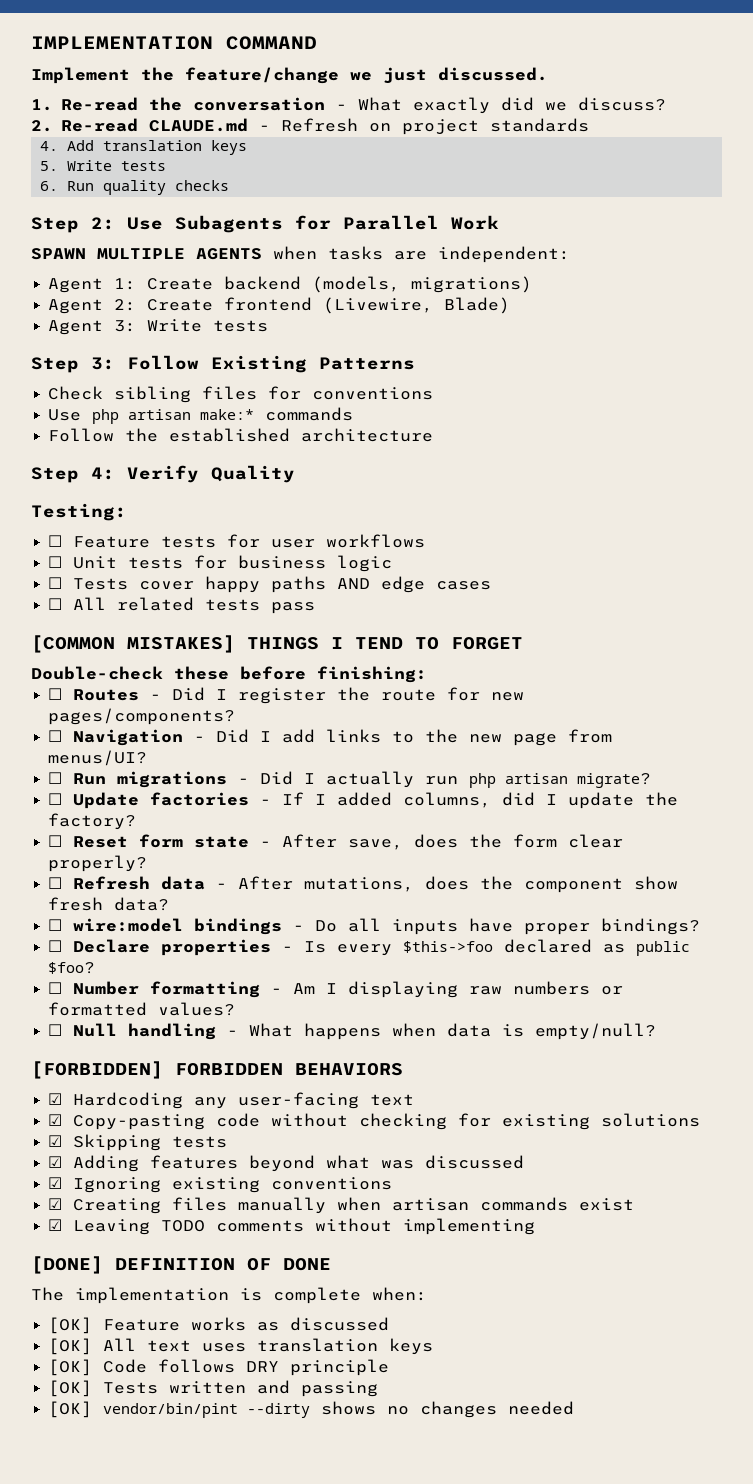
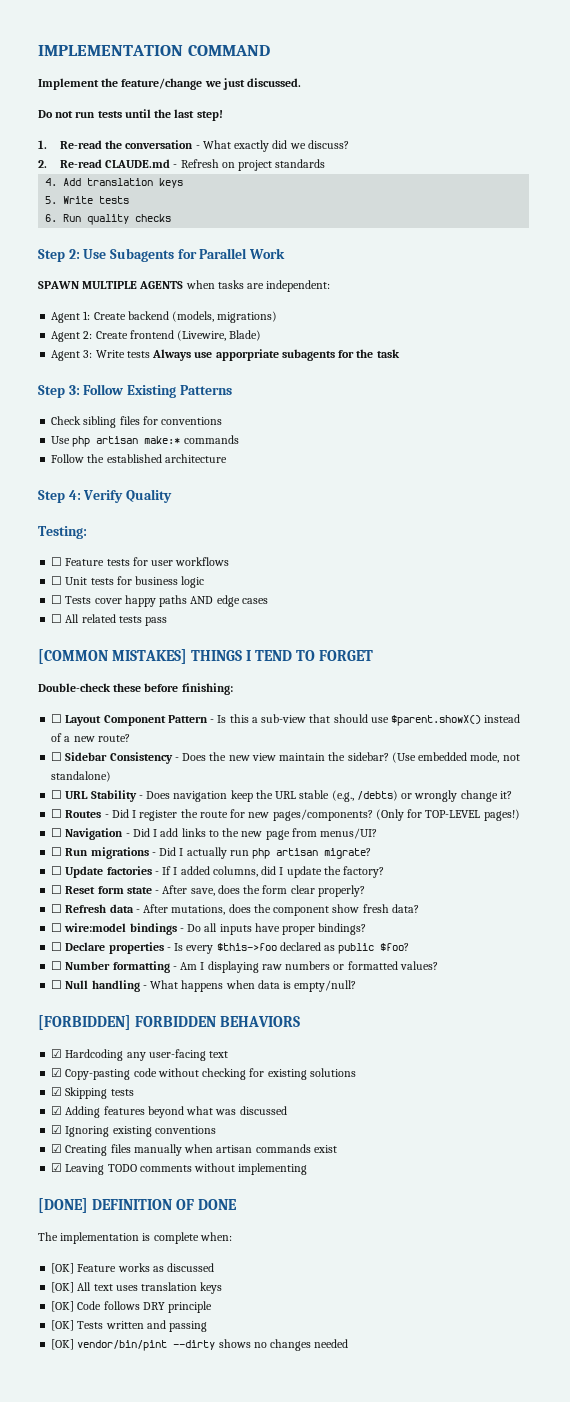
+ Do not run tests until the last step!
- Agent 3: Write tests
+ Agent 3: Write tests Always use apporpriate subagents for the task
+ ☐ Layout Component Pattern - Is this a sub-view that should use $parent.showX() instead of a new route?
+ ☐ Sidebar Consistency - Does the new view maintain the sidebar? (Use embedded mode, not standalone)
+ ☐ URL Stability - Does navigation keep the URL stable (e.g., /debts) or wrongly change it?
+ (Only for TOP-LEVEL pages!)

